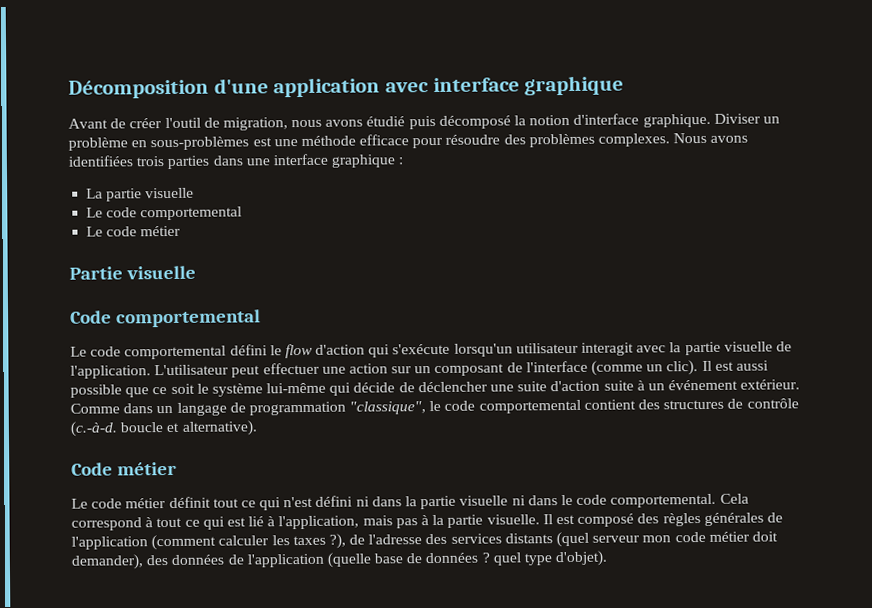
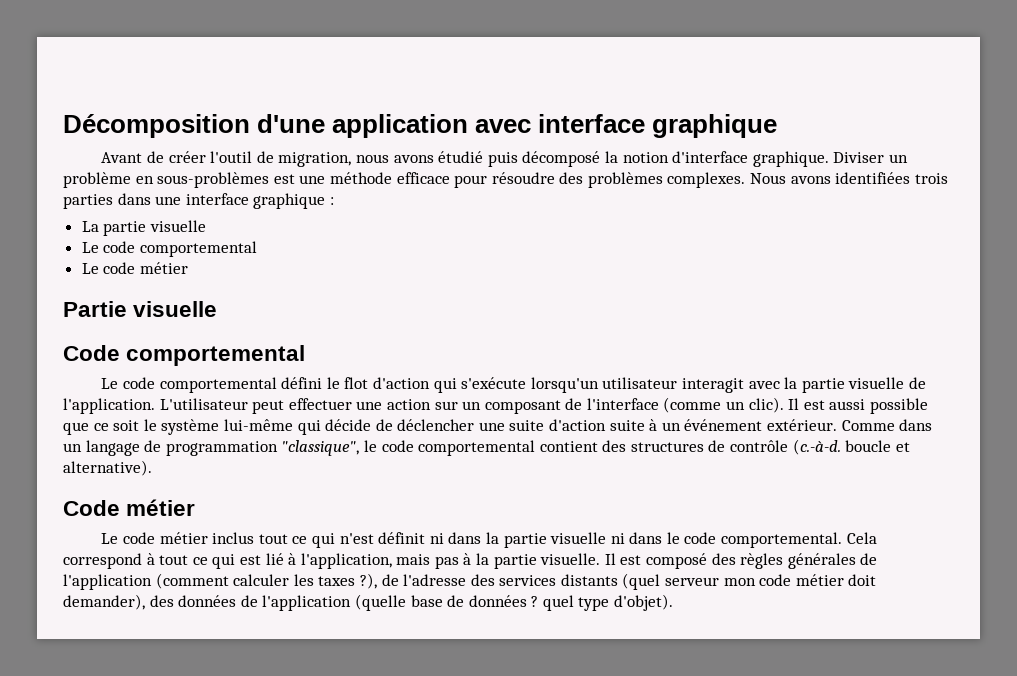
- Le code comportemental défini le flow d'action qui s'exécute lorsqu'un utilisateur interagit avec la partie visuelle de l'application.
+ Le code comportemental défini le flot d'action qui s'exécute lorsqu'un utilisateur interagit avec la partie visuelle de l'application.
- Le code métier définit tout ce qui n'est défini ni dans la partie visuelle ni dans le code comportemental.
+ Le code métier inclus tout ce qui n'est définit ni dans la partie visuelle ni dans le code comportemental.

